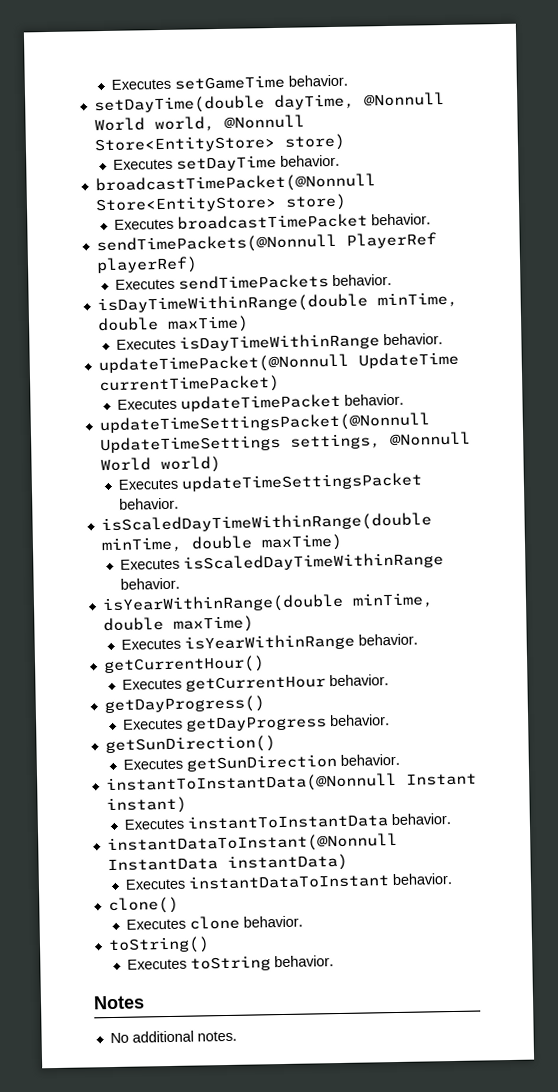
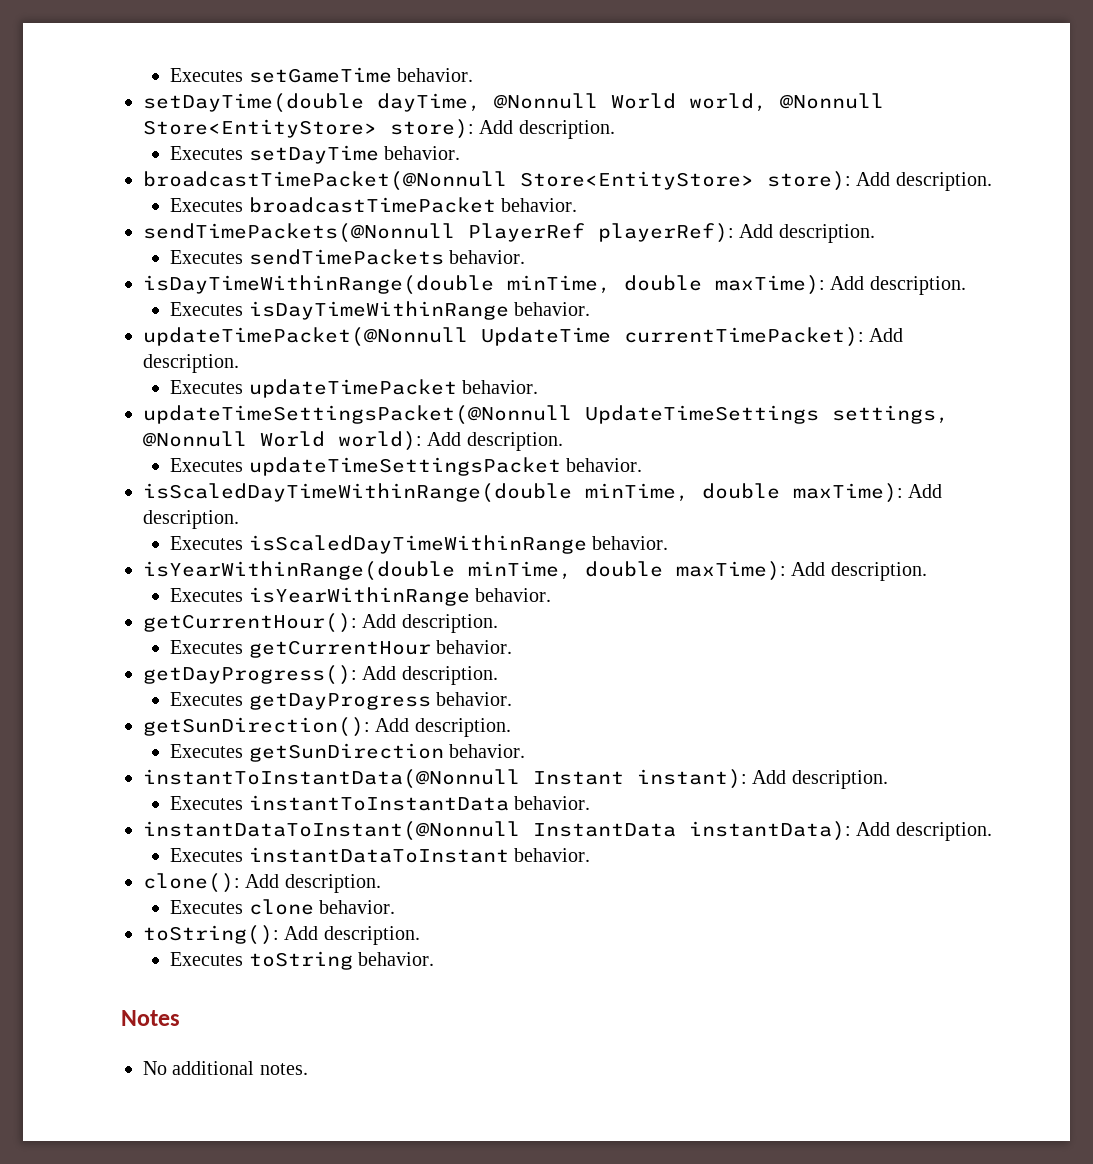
- setDayTime(double dayTime, @Nonnull World world, @Nonnull Store<EntityStore> store)
+ setDayTime(double dayTime, @Nonnull World world, @Nonnull Store<EntityStore> store): Add description.
- broadcastTimePacket(@Nonnull Store<EntityStore> store)
+ broadcastTimePacket(@Nonnull Store<EntityStore> store): Add description.
- sendTimePackets(@Nonnull PlayerRef playerRef)
+ sendTimePackets(@Nonnull PlayerRef playerRef): Add description.
- isDayTimeWithinRange(double minTime, double maxTime)
+ isDayTimeWithinRange(double minTime, double maxTime): Add description.
- updateTimePacket(@Nonnull UpdateTime currentTimePacket)
+ updateTimePacket(@Nonnull UpdateTime currentTimePacket): Add description.
- updateTimeSettingsPacket(@Nonnull UpdateTimeSettings settings, @Nonnull World world)
+ updateTimeSettingsPacket(@Nonnull UpdateTimeSettings settings, @Nonnull World world): Add description.
- isScaledDayTimeWithinRange(double minTime, double maxTime)
+ isScaledDayTimeWithinRange(double minTime, double maxTime): Add description.
- isYearWithinRange(double minTime, double maxTime)
+ isYearWithinRange(double minTime, double maxTime): Add description.
- getCurrentHour()
+ getCurrentHour(): Add description.
- getDayProgress()
+ getDayProgress(): Add description.
- getSunDirection()
+ getSunDirection(): Add description.
- instantToInstantData(@Nonnull Instant instant)
+ instantToInstantData(@Nonnull Instant instant): Add description.
- instantDataToInstant(@Nonnull InstantData instantData)
+ instantDataToInstant(@Nonnull InstantData instantData): Add description.
- clone()
+ clone(): Add description.
- toString()
+ toString(): Add description.

